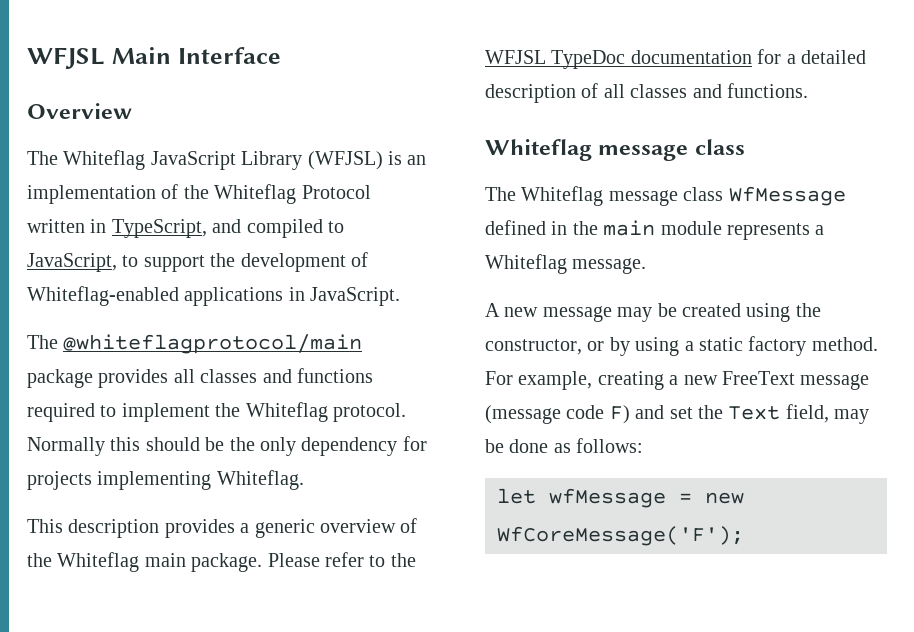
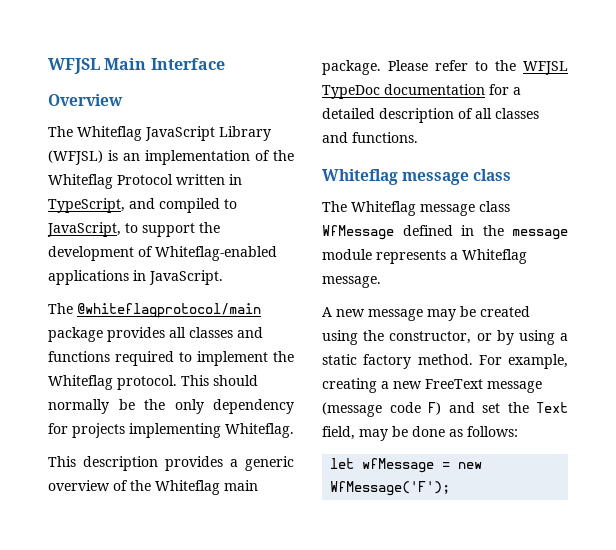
- Normally this should be the only dependency for projects implementing Whiteflag.
+ This should normally be the only dependency for projects implementing Whiteflag.
- The Whiteflag message class WfMessage defined in the main module represents a Whiteflag message.
+ The Whiteflag message class WfMessage defined in the message module represents a Whiteflag message.
- let wfMessage = new WfCoreMessage('F');
+ let wfMessage = new WfMessage('F');

